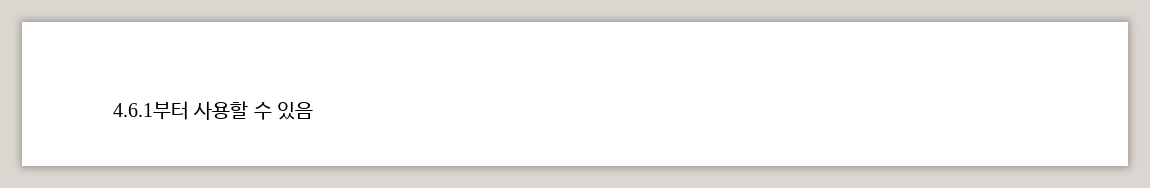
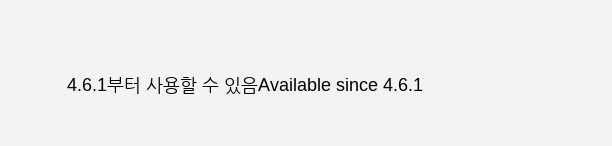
- 4.6.1부터 사용할 수 있음
+ 4.6.1부터 사용할 수 있음Available since 4.6.1

